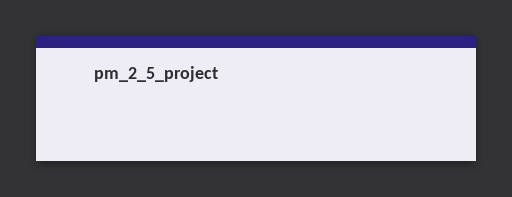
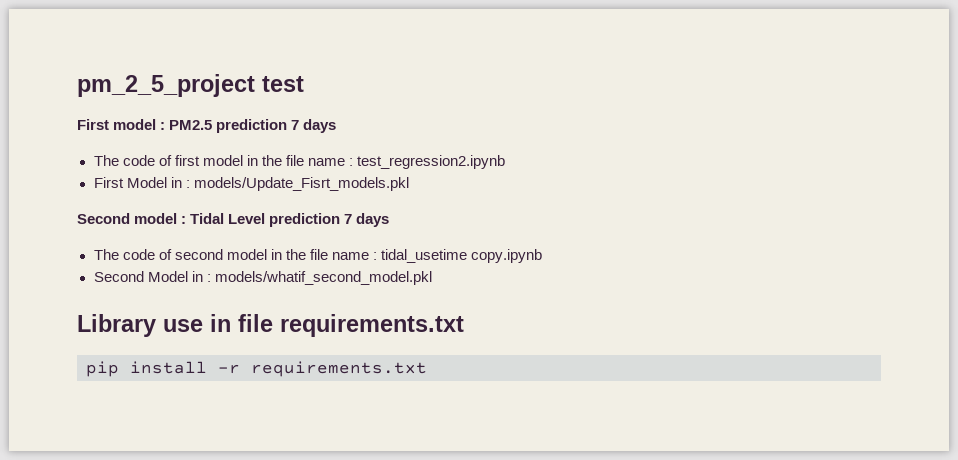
- pm_2_5_project
+ pm_2_5_project test
+ First model : PM2.5 prediction 7 days
+ The code of first model in the file name : test_regression2.ipynb
+ First Model in : models/Update_Fisrt_models.pkl
+ Second model : Tidal Level prediction 7 days
+ The code of second model in the file name : tidal_usetime copy.ipynb
+ Second Model in : models/whatif_second_model.pkl
+ Library use in file requirements.txt
+ pip install -r requirements.txt

